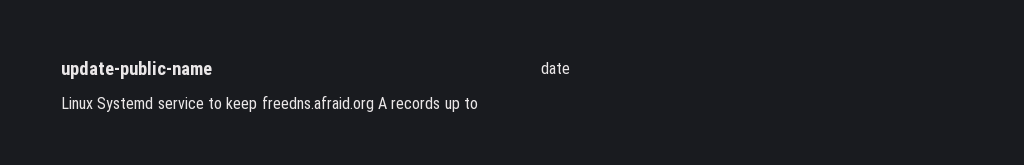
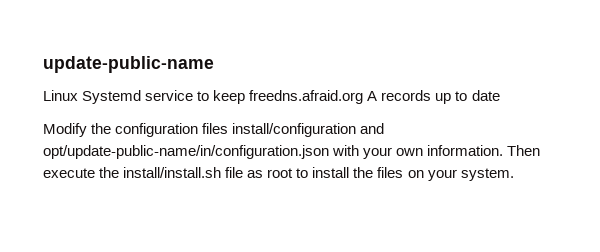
+ Modify the configuration files install/configuration and opt/update-public-name/in/configuration.json with your own information. Then execute the install/install.sh file as root to install the files on your system.

